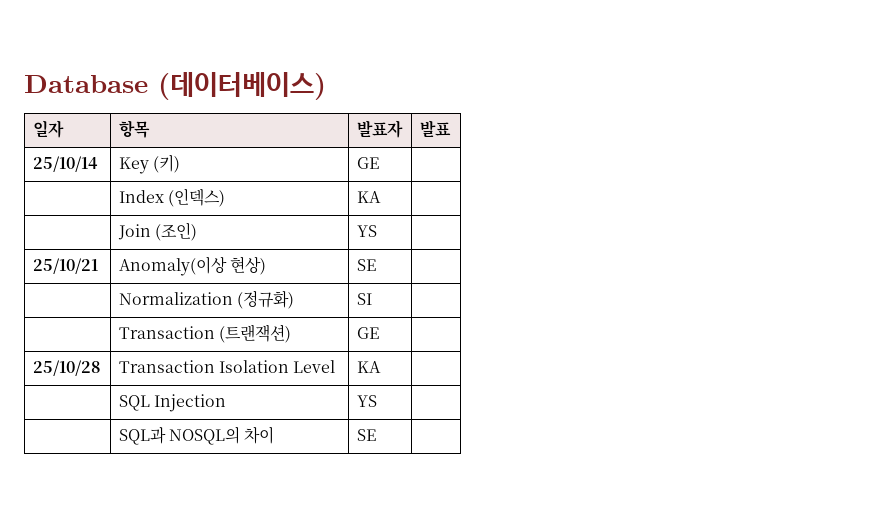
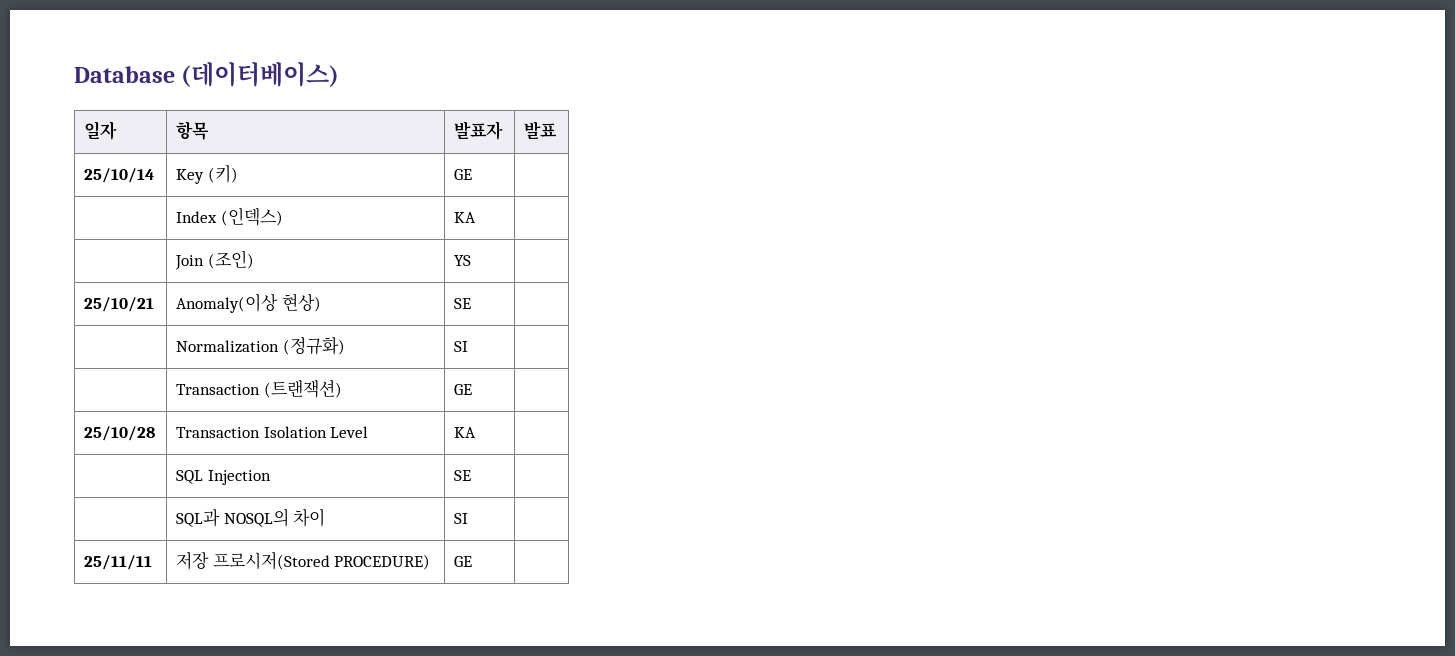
- | SQL Injection | YS |
+ | SQL Injection | SE |
- | SQL과 NOSQL의 차이 | SE |
+ | SQL과 NOSQL의 차이 | SI |
+ 25/11/11 | 저장 프로시저(Stored PROCEDURE) | GE |

